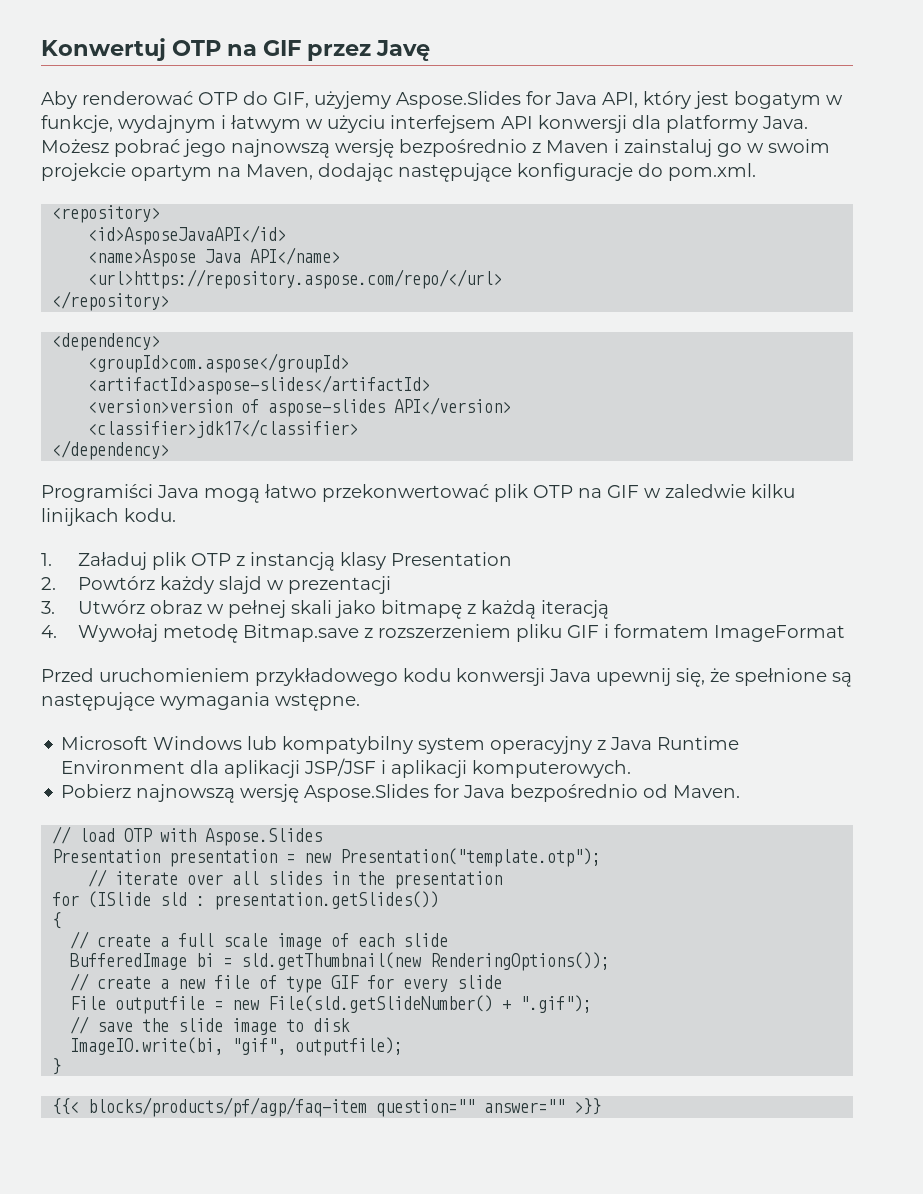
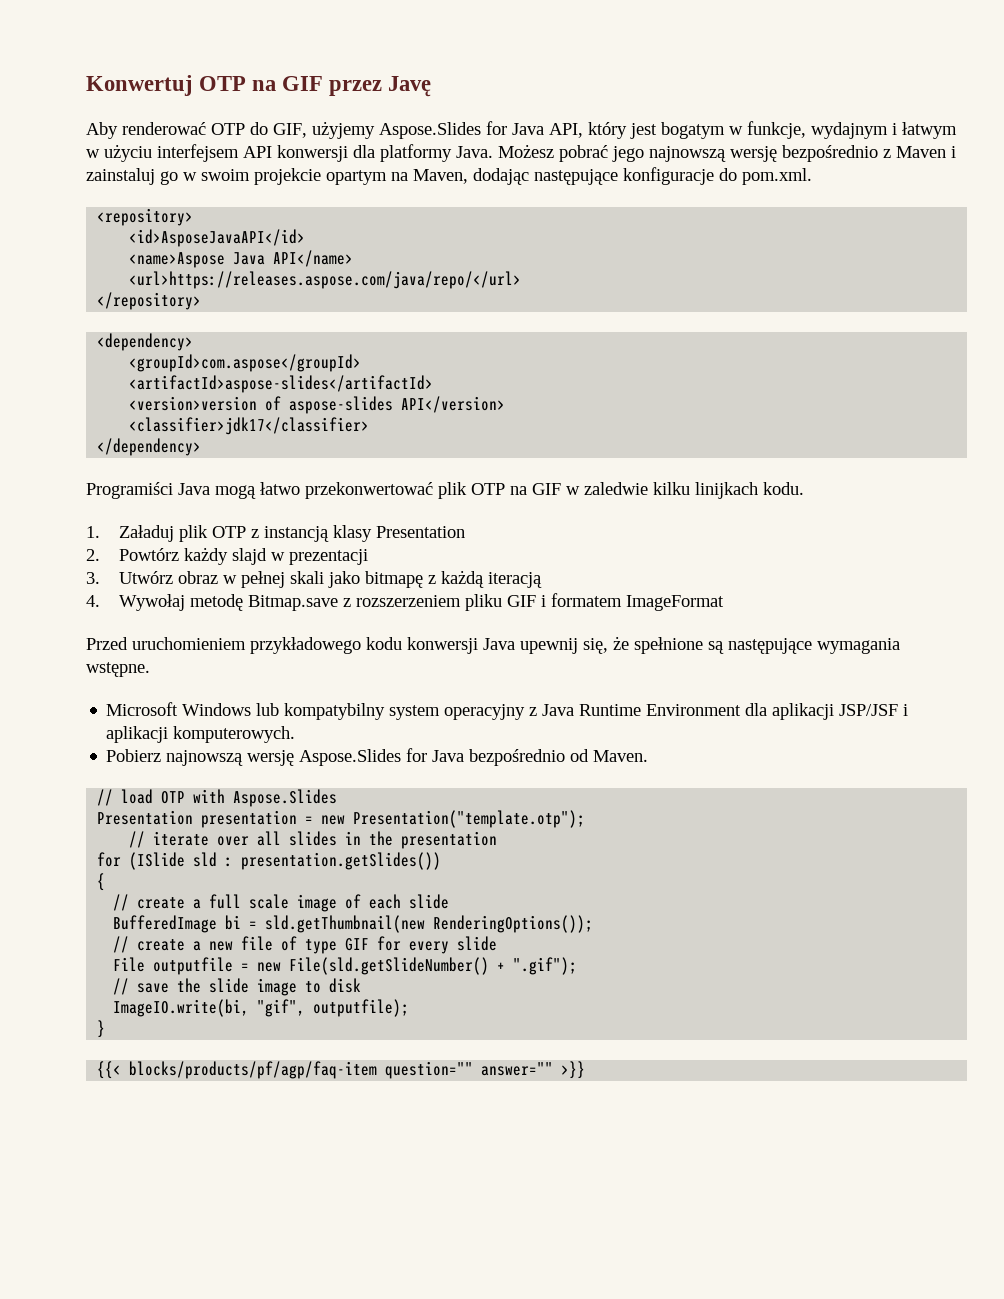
- <url>https://repository.aspose.com/repo/</url>
+ <url>https://releases.aspose.com/java/repo/</url>

